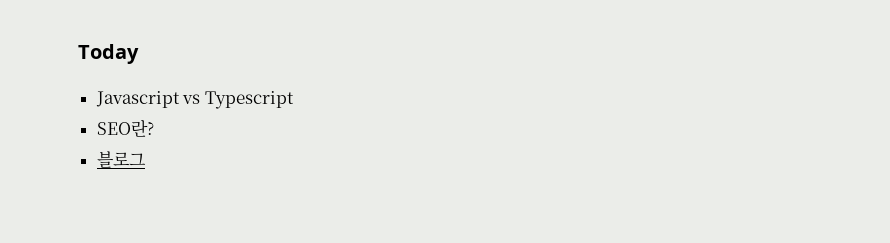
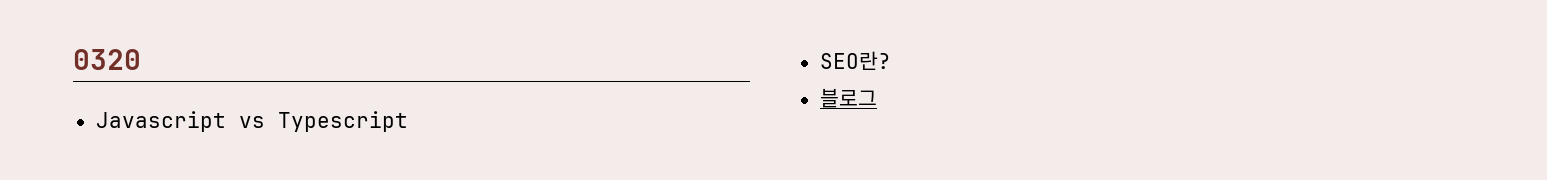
- Today
+ 0320

